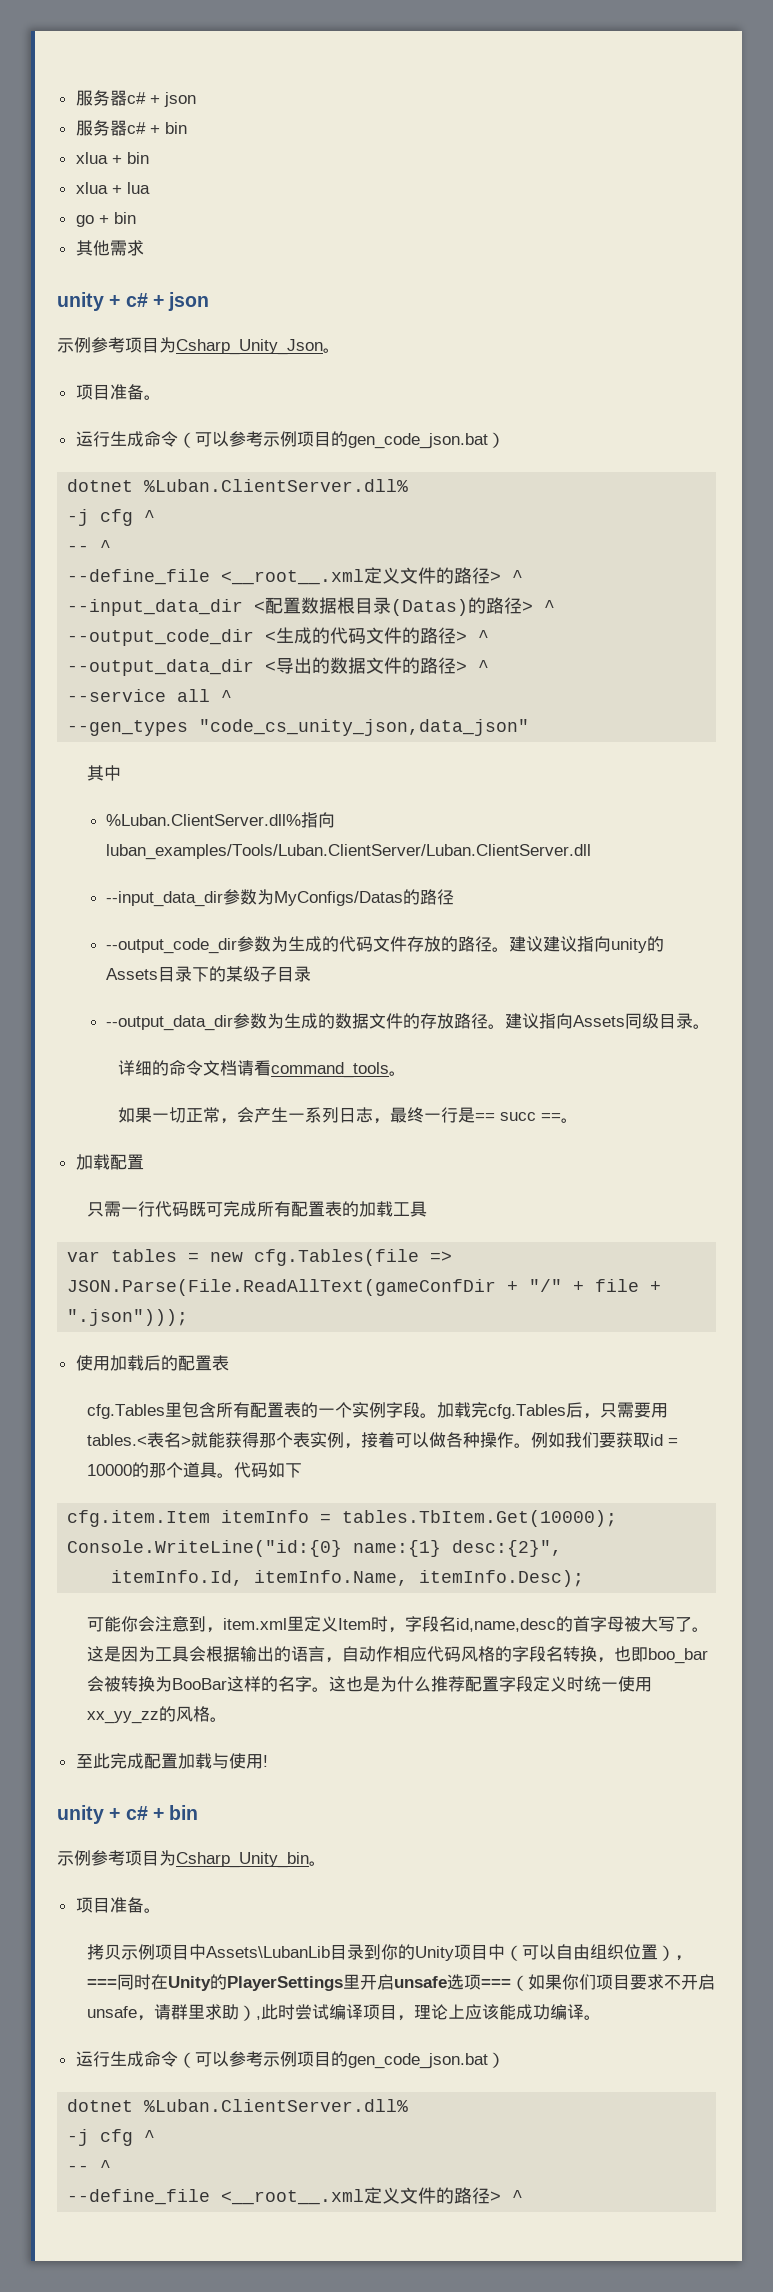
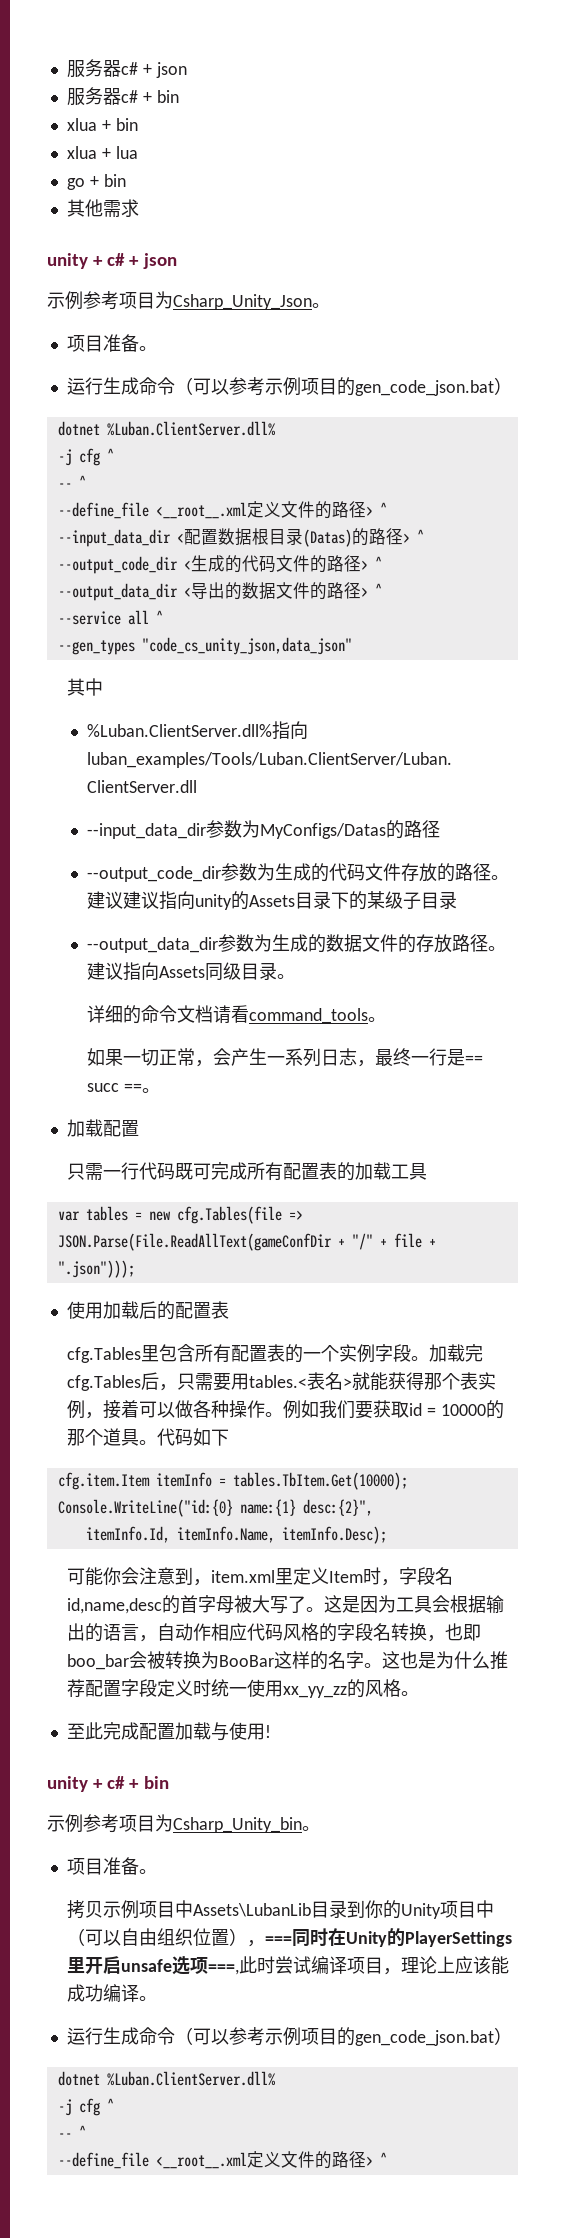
- 拷贝示例项目中Assets\LubanLib目录到你的Unity项目中（可以自由组织位置），===同时在Unity的PlayerSettings里开启unsafe选项===（如果你们项目要求不开启unsafe，请群里求助）,此时尝试编译项目，理论上应该能成功编译。
+ 拷贝示例项目中Assets\LubanLib目录到你的Unity项目中（可以自由组织位置），===同时在Unity的PlayerSettings里开启unsafe选项===,此时尝试编译项目，理论上应该能成功编译。

